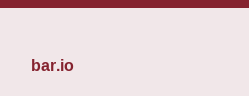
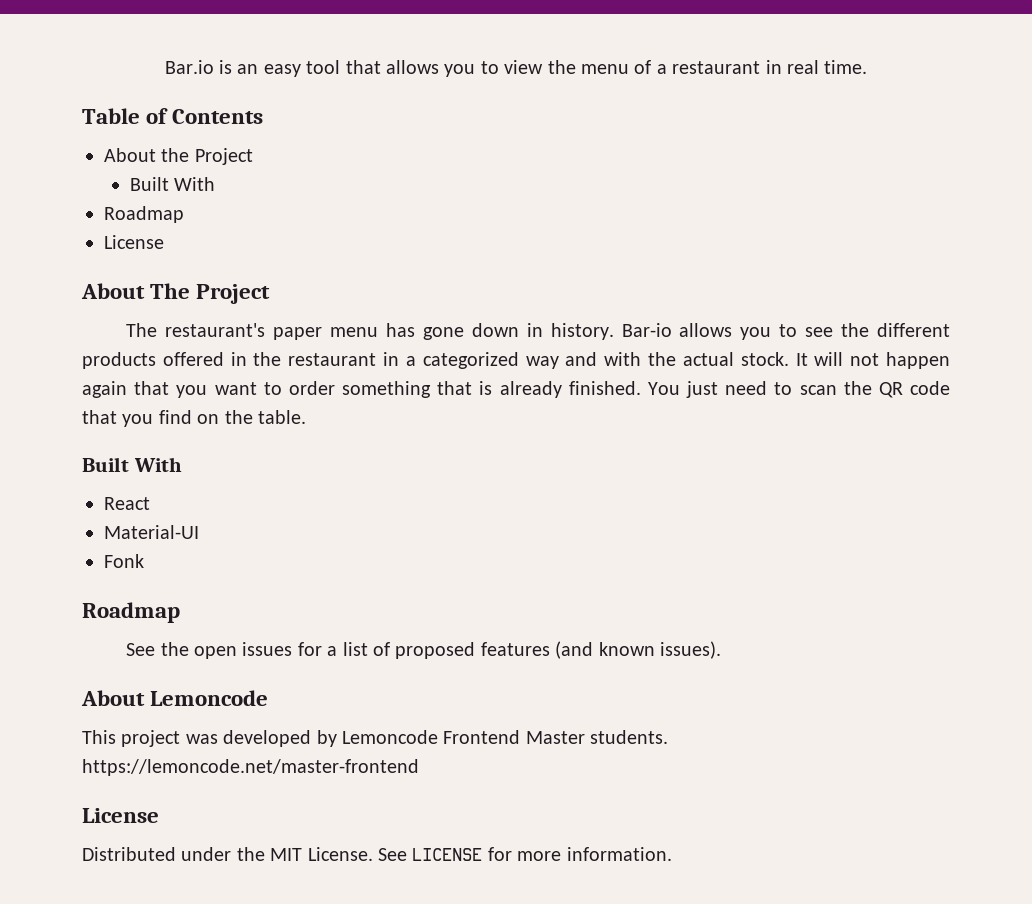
- bar.io
+ Bar.io is an easy tool that allows you to view the menu of a restaurant in real time.
+ Table of Contents
+ About the Project
+ Built With
+ Roadmap
+ License
+ About The Project
+ The restaurant's paper menu has gone down in history. Bar-io allows you to see the different products offered in the restaurant in a categorized way and with the actual stock. It will not happen again that you want to order something that is already finished. You just need to scan the QR code that you find on the table.
+ Built With
+ React
+ Material-UI
+ Fonk
+ Roadmap
+ See the open issues for a list of proposed features (and known issues).
+ About Lemoncode
+ This project was developed by Lemoncode Frontend Master students. https://lemoncode.net/master-frontend
+ License
+ Distributed under the MIT License. See LICENSE for more information.

